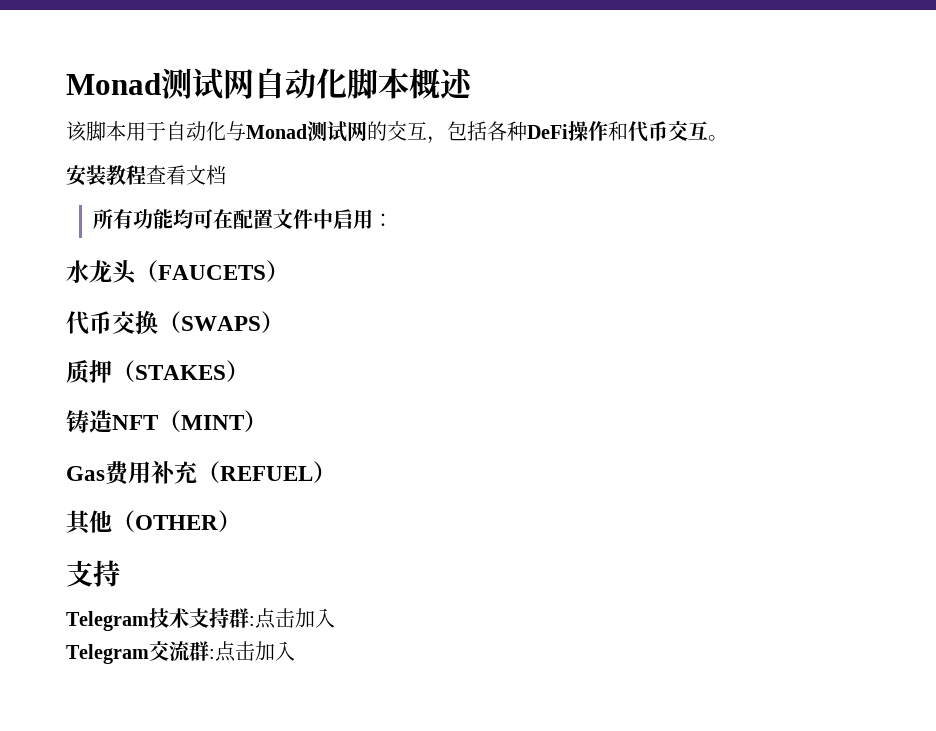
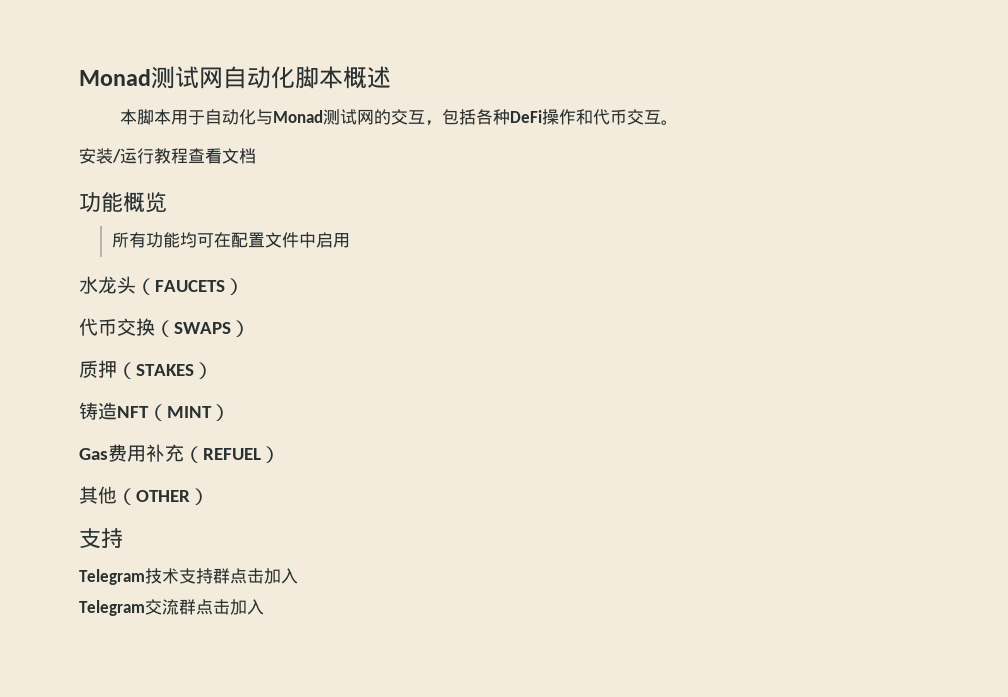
- 该脚本用于自动化与Monad测试网的交互，包括各种DeFi操作和代币交互。
+ 本脚本用于自动化与Monad测试网的交互，包括各种DeFi操作和代币交互。
- 安装教程查看文档
+ 安装/运行教程查看文档
+ 功能概览
- 所有功能均可在配置文件中启用：
+ 所有功能均可在配置文件中启用
- Telegram技术支持群:点击加入
+ Telegram技术支持群点击加入
- Telegram交流群:点击加入
+ Telegram交流群点击加入

